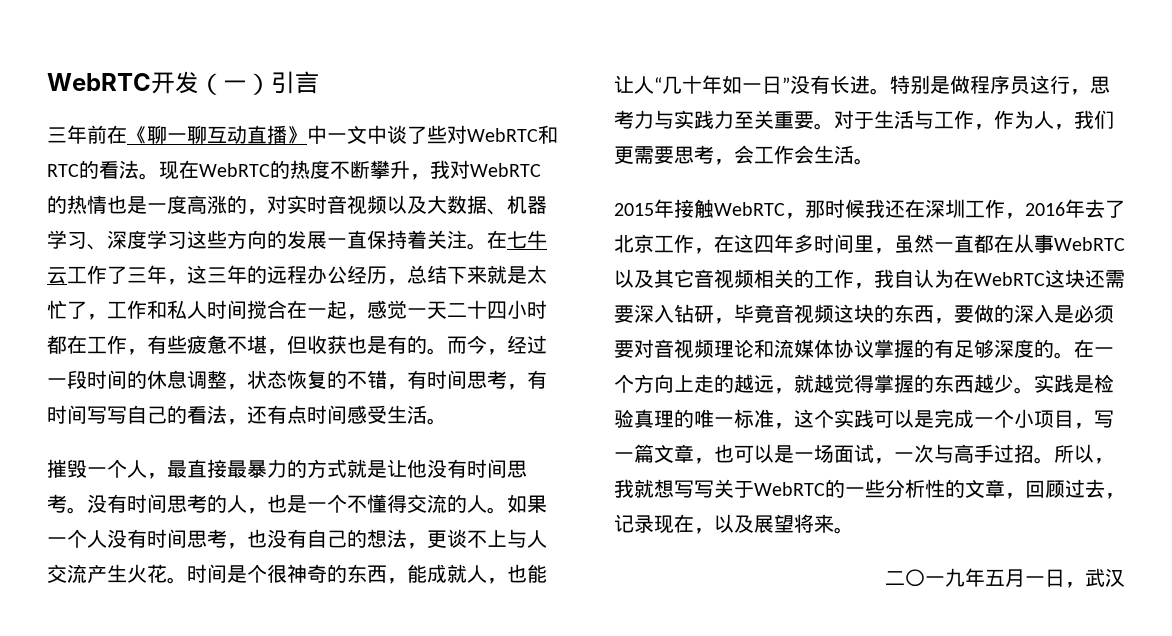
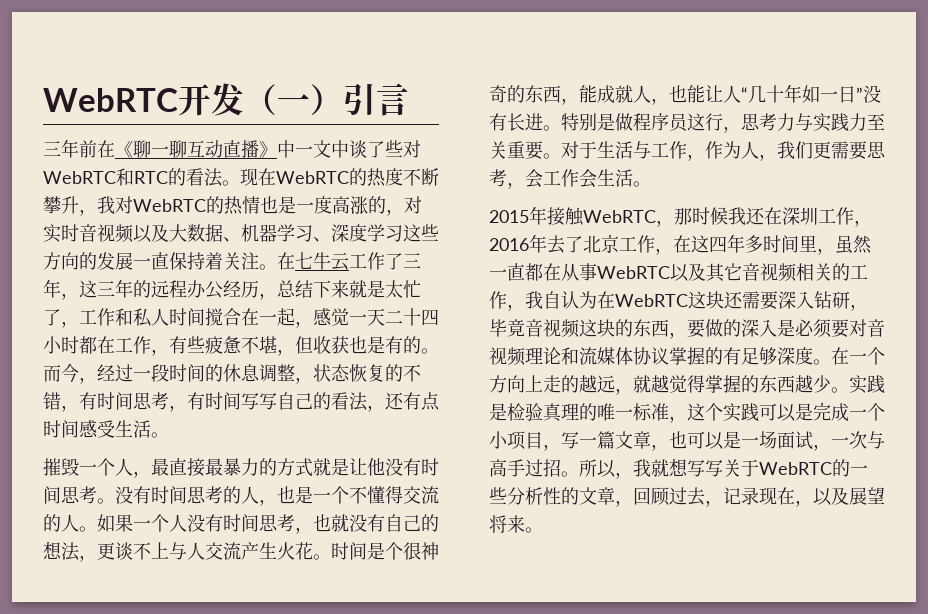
- 如果一个人没有时间思考，也没有自己的想法，更谈不上与人交流产生火花。
+ 如果一个人没有时间思考，也就没有自己的想法，更谈不上与人交流产生火花。
- 2015年接触WebRTC，那时候我还在深圳工作，2016年去了北京工作，在这四年多时间里，虽然一直都在从事WebRTC以及其它音视频相关的工作，我自认为在WebRTC这块还需要深入钻研，毕竟音视频这块的东西，要做的深入是必须要对音视频理论和流媒体协议掌握的有足够深度的。
+ 2015年接触WebRTC，那时候我还在深圳工作，2016年去了北京工作，在这四年多时间里，虽然一直都在从事WebRTC以及其它音视频相关的工作，我自认为在WebRTC这块还需要深入钻研，毕竟音视频这块的东西，要做的深入是必须要对音视频理论和流媒体协议掌握的有足够深度。
- 二〇一九年五月一日，武汉

